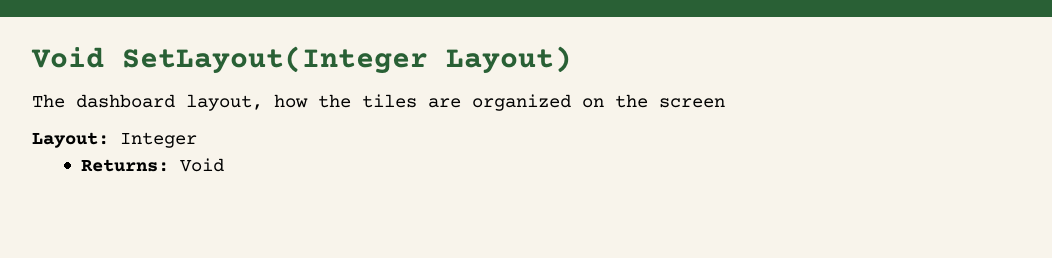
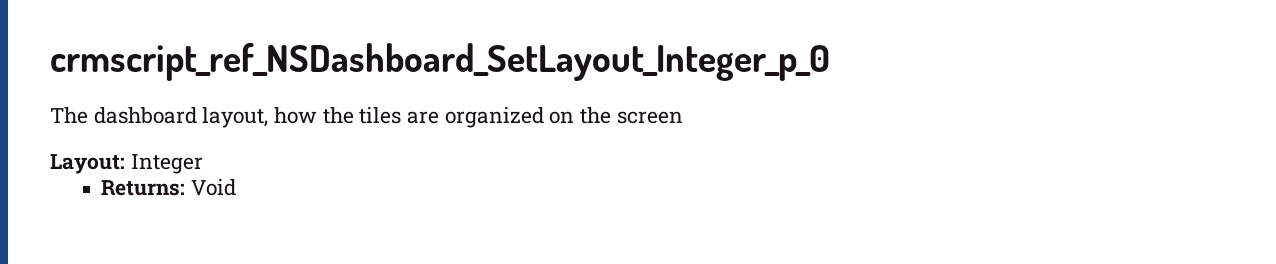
- Void SetLayout(Integer Layout)
+ crmscript_ref_NSDashboard_SetLayout_Integer_p_0

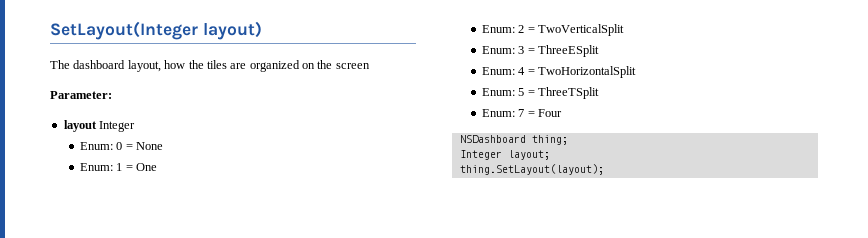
- crmscript_ref_NSDashboard_SetLayout_Integer_p_0
+ SetLayout(Integer layout)
- Layout: Integer
+ Parameter:
+ layout Integer
- Returns: Void
+ Enum: 0 = None
+ Enum: 1 = One
+ Enum: 2 = TwoVerticalSplit
+ Enum: 3 = ThreeESplit
+ Enum: 4 = TwoHorizontalSplit
+ Enum: 5 = ThreeTSplit
+ Enum: 7 = Four
+ NSDashboard thing;
+ Integer layout;
+ thing.SetLayout(layout);

